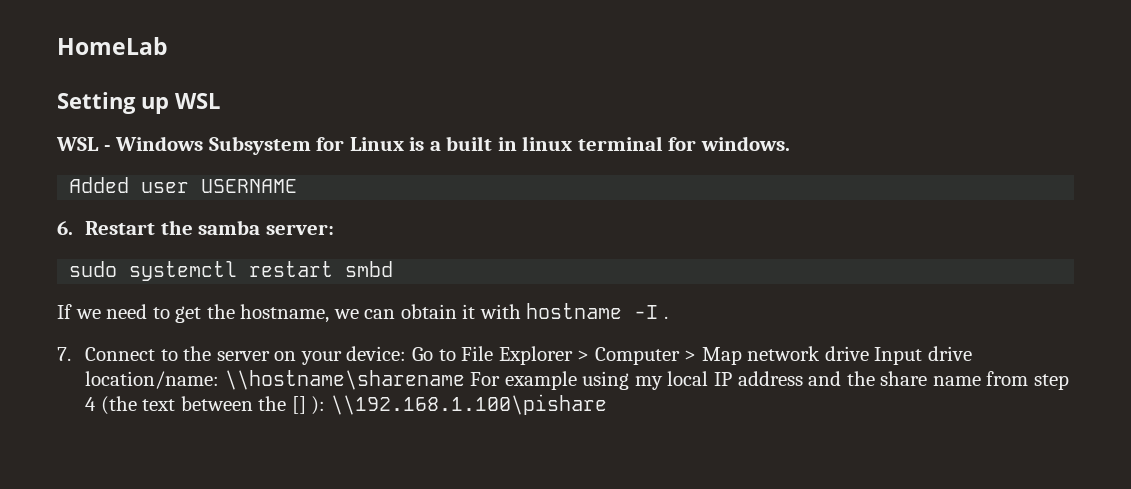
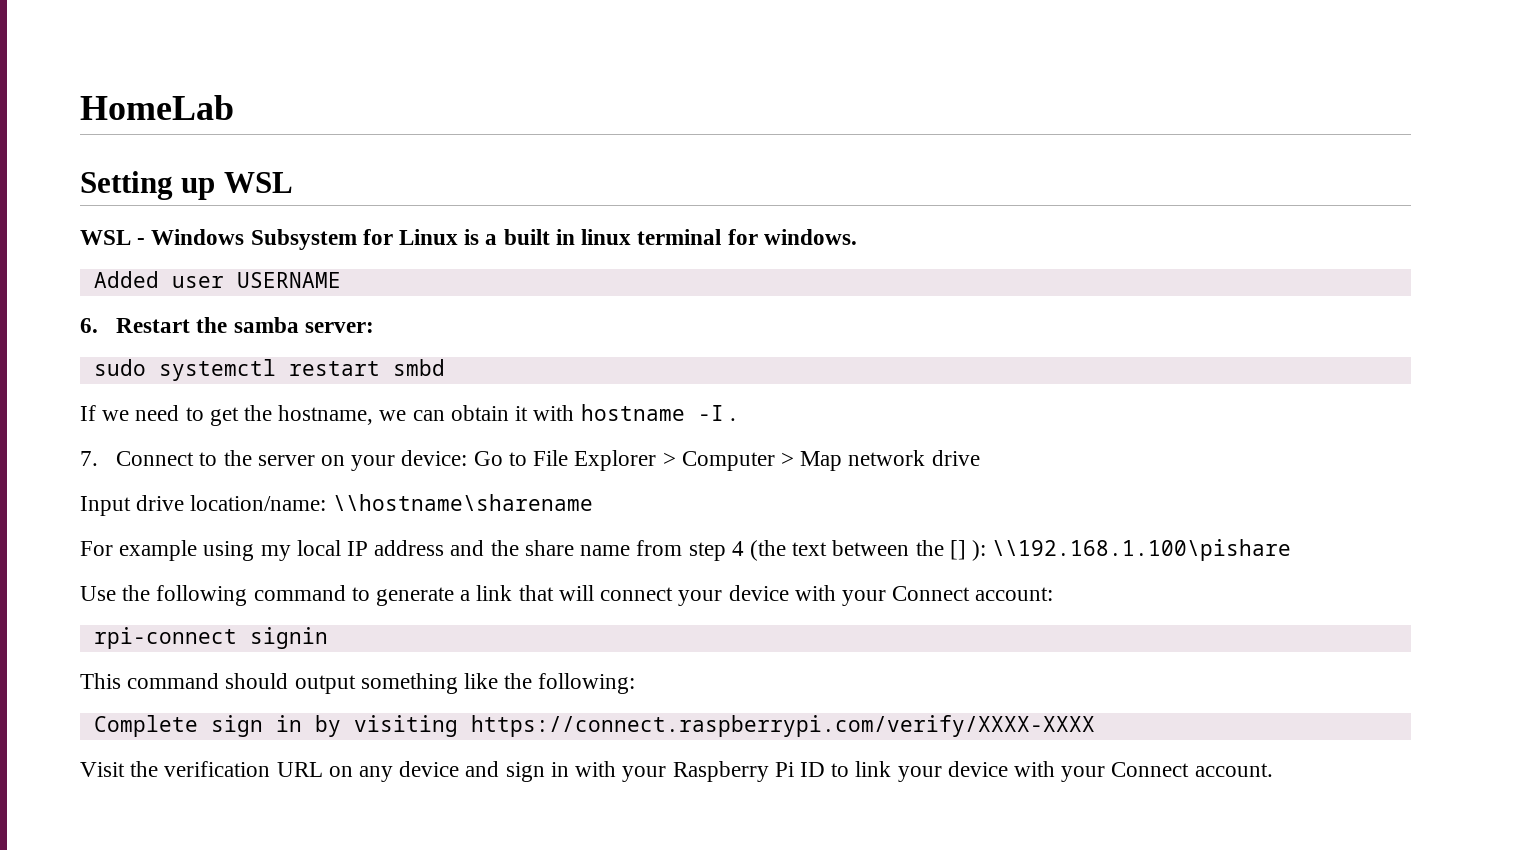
- 7. Connect to the server on your device: Go to File Explorer > Computer > Map network drive Input drive location/name: \\hostname\sharename For example using my local IP address and the share name from step 4 (the text between the [] ): \\192.168.1.100\pishare
+ 7. Connect to the server on your device: Go to File Explorer > Computer > Map network drive
+ Input drive location/name: \\hostname\sharename
+ For example using my local IP address and the share name from step 4 (the text between the [] ): \\192.168.1.100\pishare
+ Use the following command to generate a link that will connect your device with your Connect account:
+ rpi-connect signin
+ This command should output something like the following:
+ Complete sign in by visiting https://connect.raspberrypi.com/verify/XXXX-XXXX
+ Visit the verification URL on any device and sign in with your Raspberry Pi ID to link your device with your Connect account.

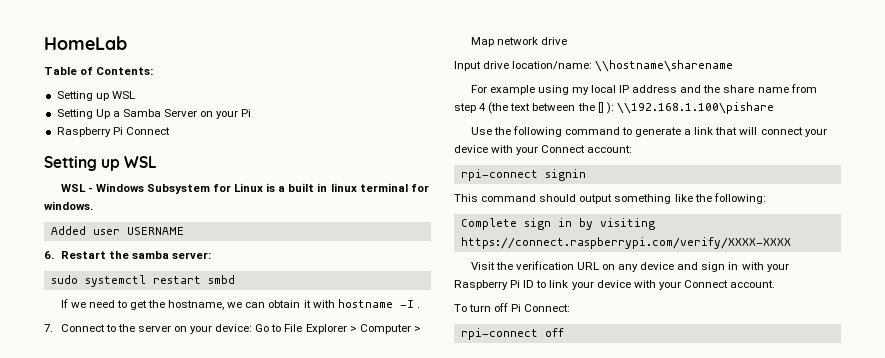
+ Table of Contents:
+ Setting up WSL
+ Setting Up a Samba Server on your Pi
+ Raspberry Pi Connect
+ To turn off Pi Connect:
+ rpi-connect off

